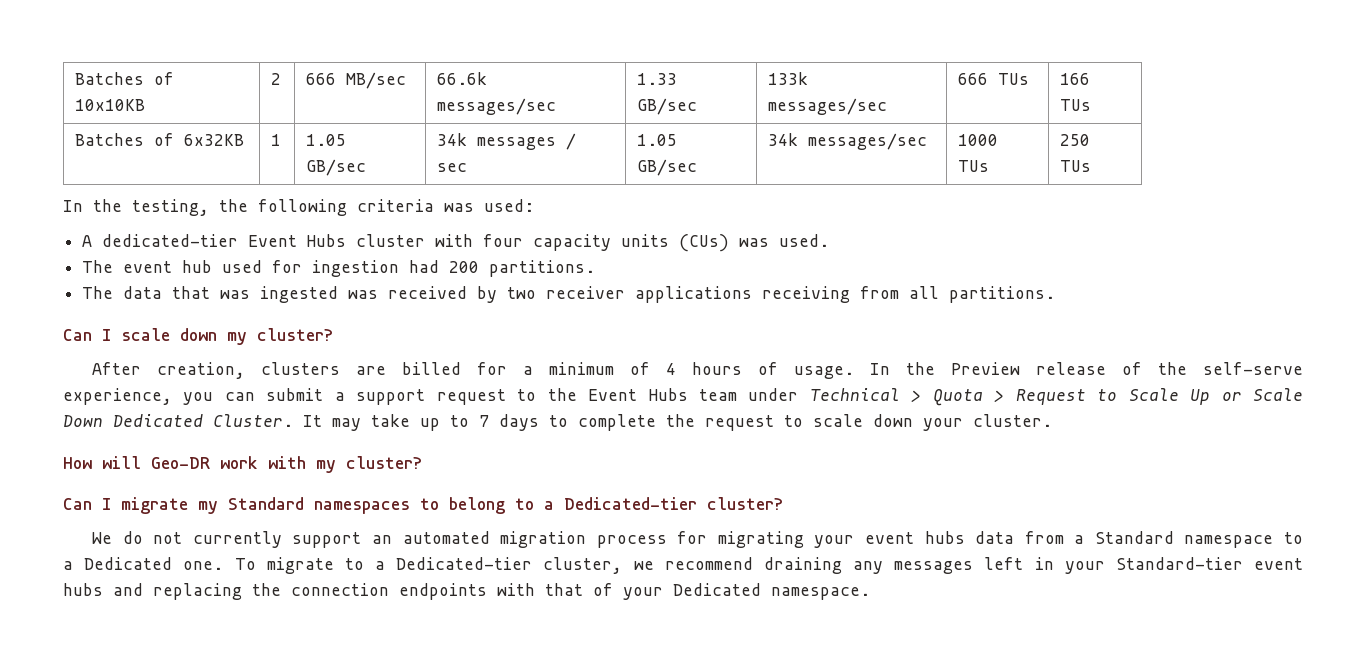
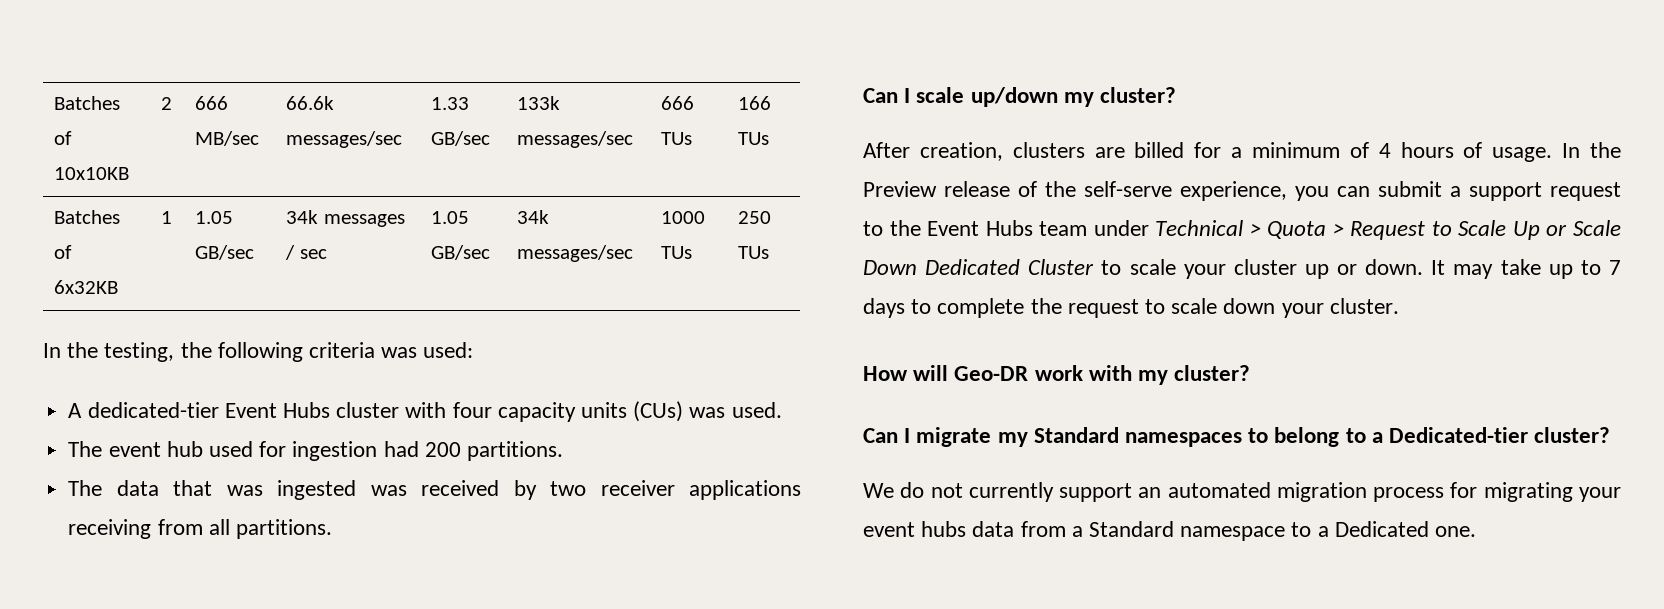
- Can I scale down my cluster?
+ Can I scale up/down my cluster?
- In the Preview release of the self-serve experience, you can submit a support request to the Event Hubs team under Technical > Quota > Request to Scale Up or Scale Down Dedicated Cluster.
+ In the Preview release of the self-serve experience, you can submit a support request to the Event Hubs team under Technical > Quota > Request to Scale Up or Scale Down Dedicated Cluster to scale your cluster up or down.
- To migrate to a Dedicated-tier cluster, we recommend draining any messages left in your Standard-tier event hubs and replacing the connection endpoints with that of your Dedicated namespace.

